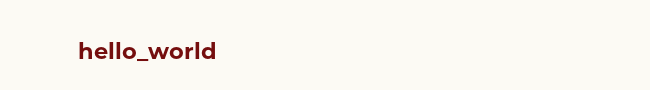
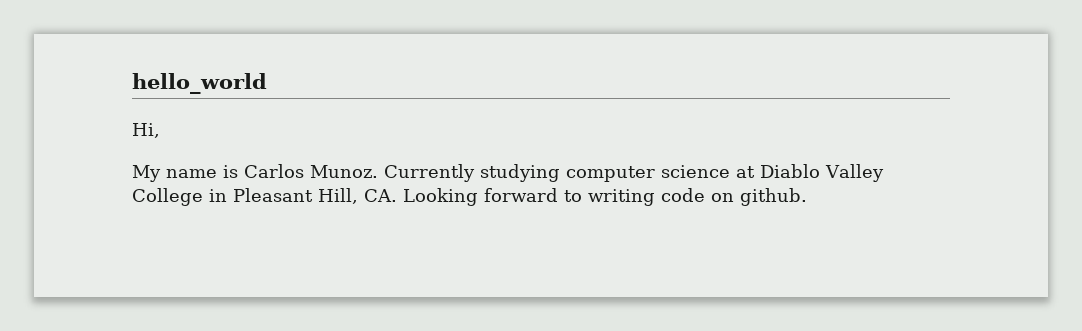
+ Hi,
+ My name is Carlos Munoz. Currently studying computer science at Diablo Valley College in Pleasant Hill, CA. Looking forward to writing code on github.

